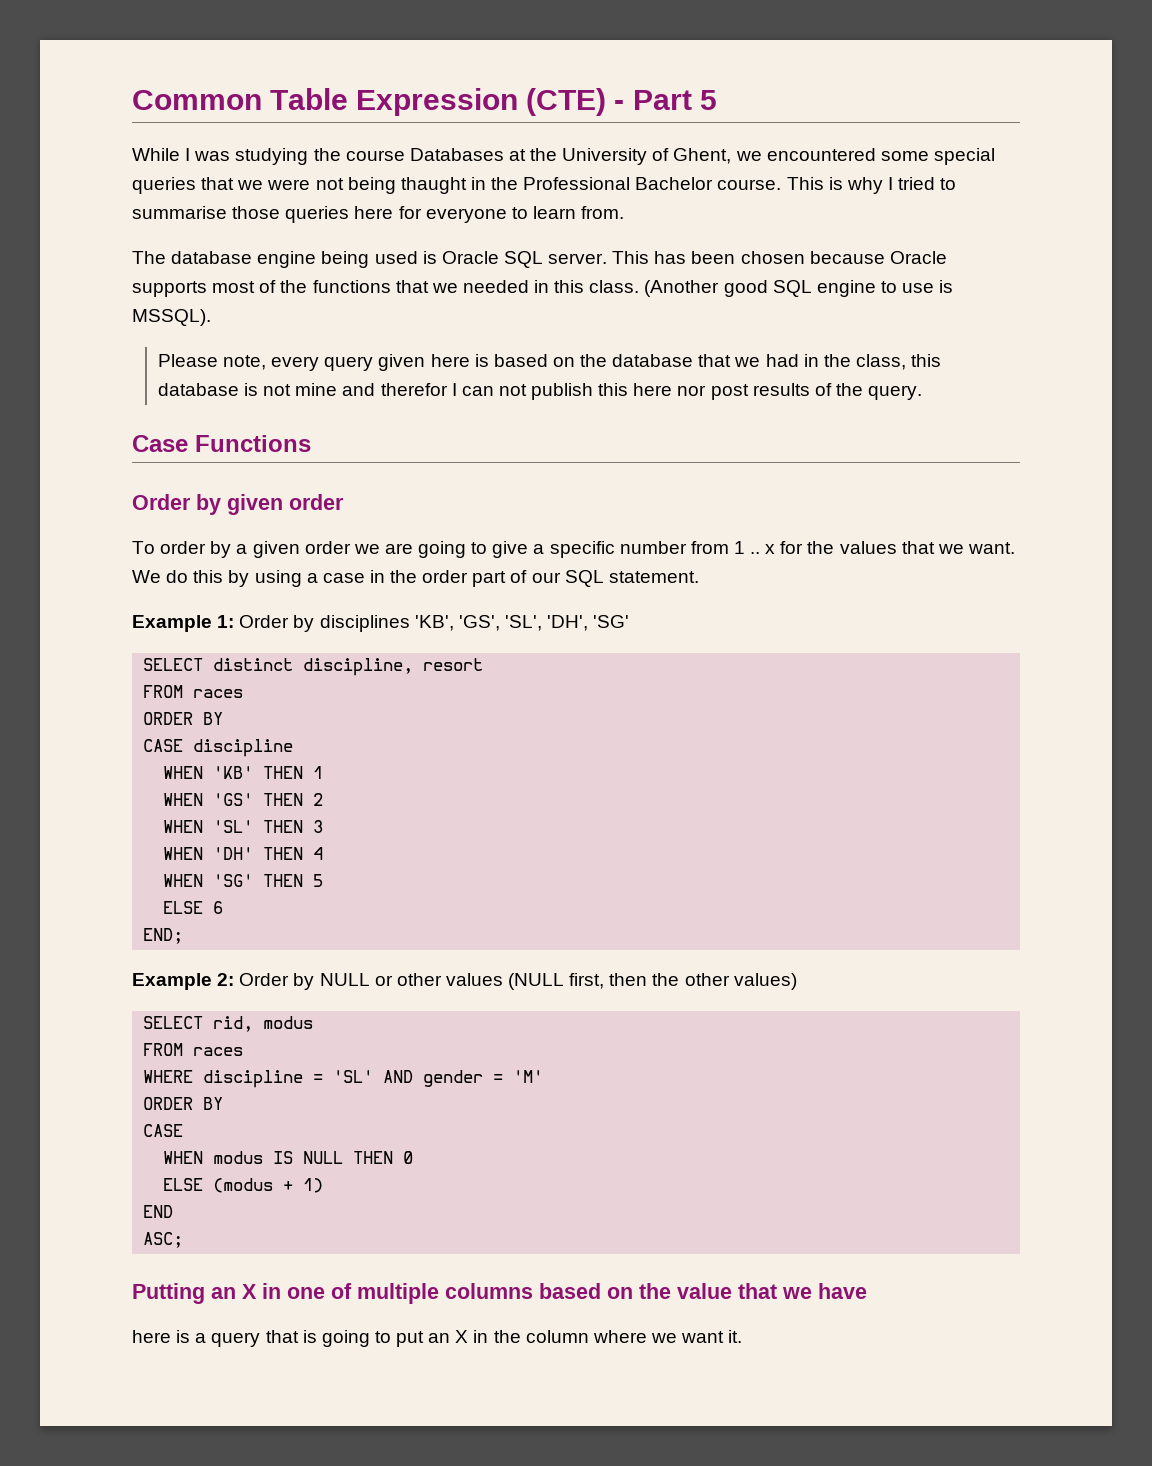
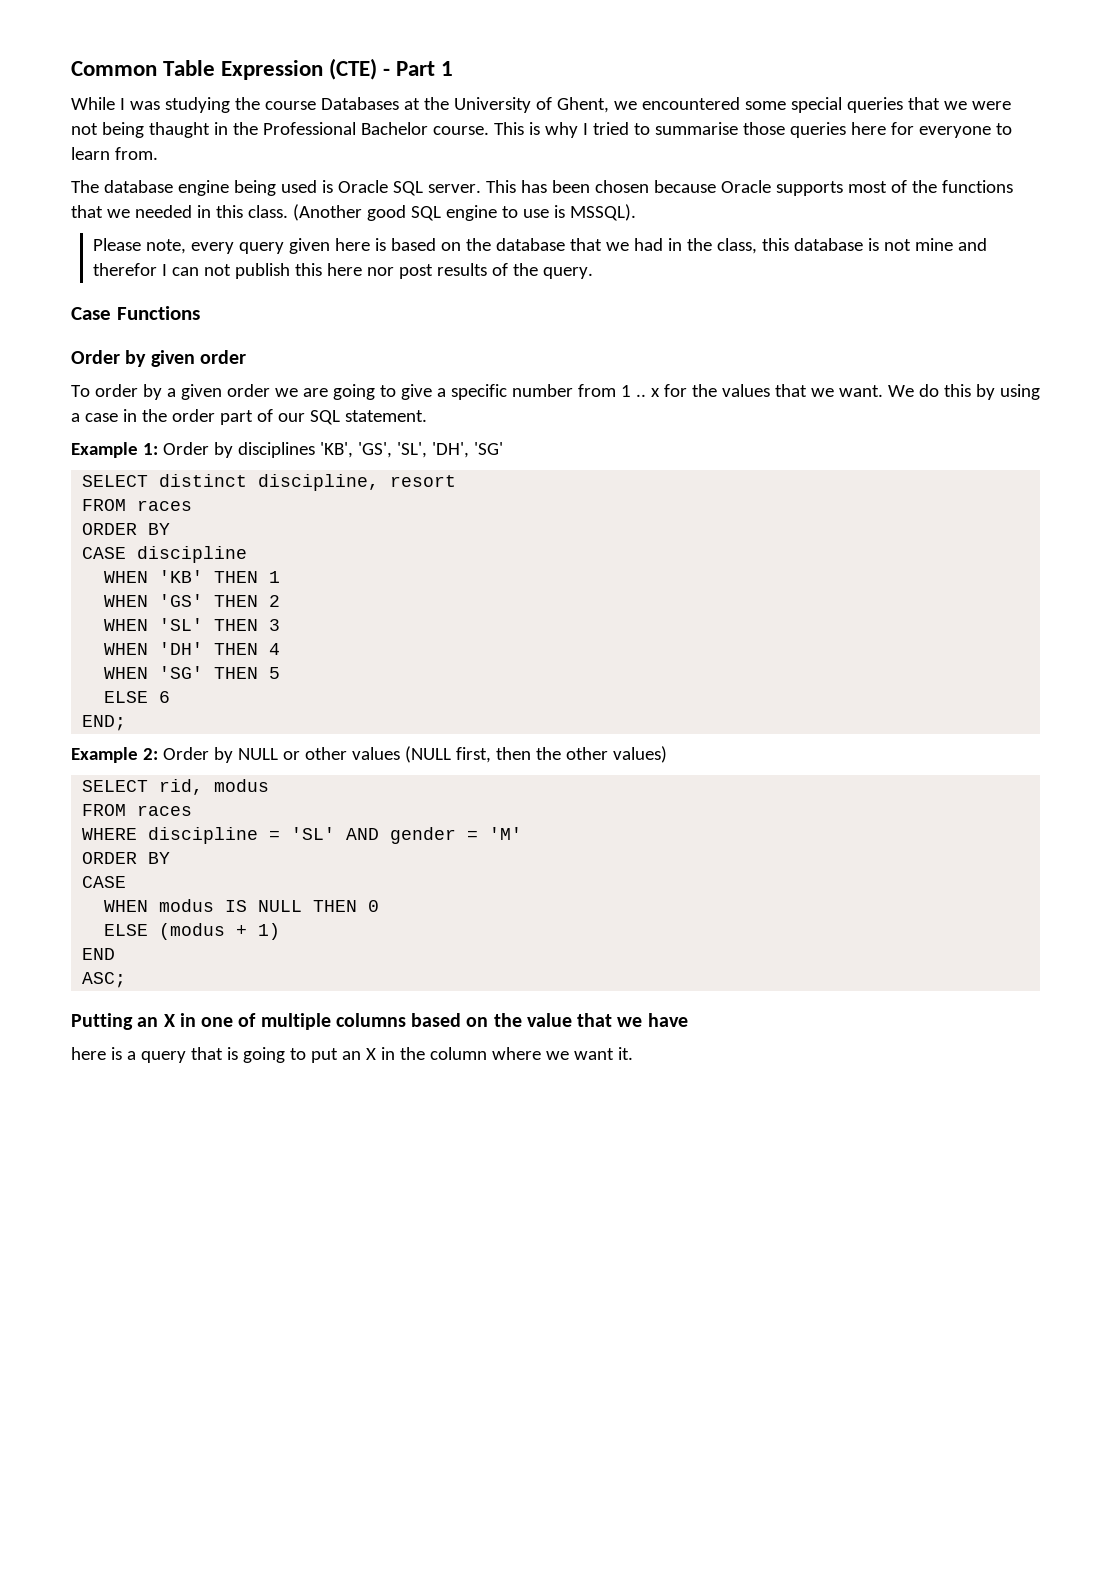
- Common Table Expression (CTE) - Part 5
+ Common Table Expression (CTE) - Part 1

